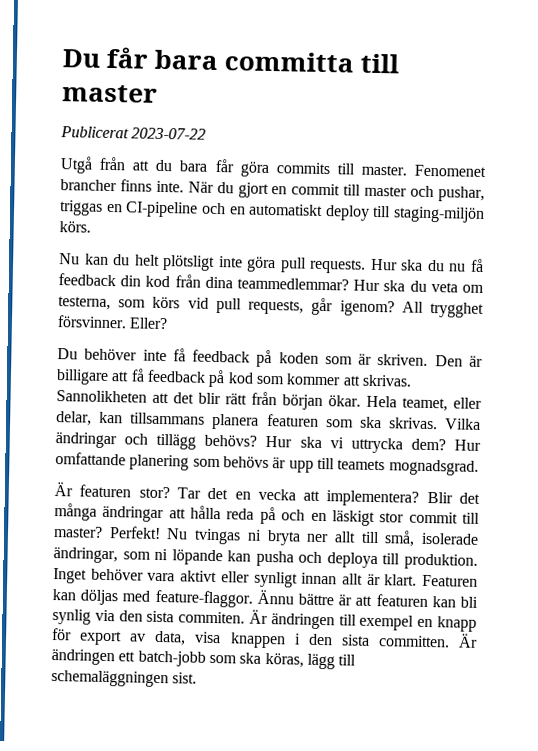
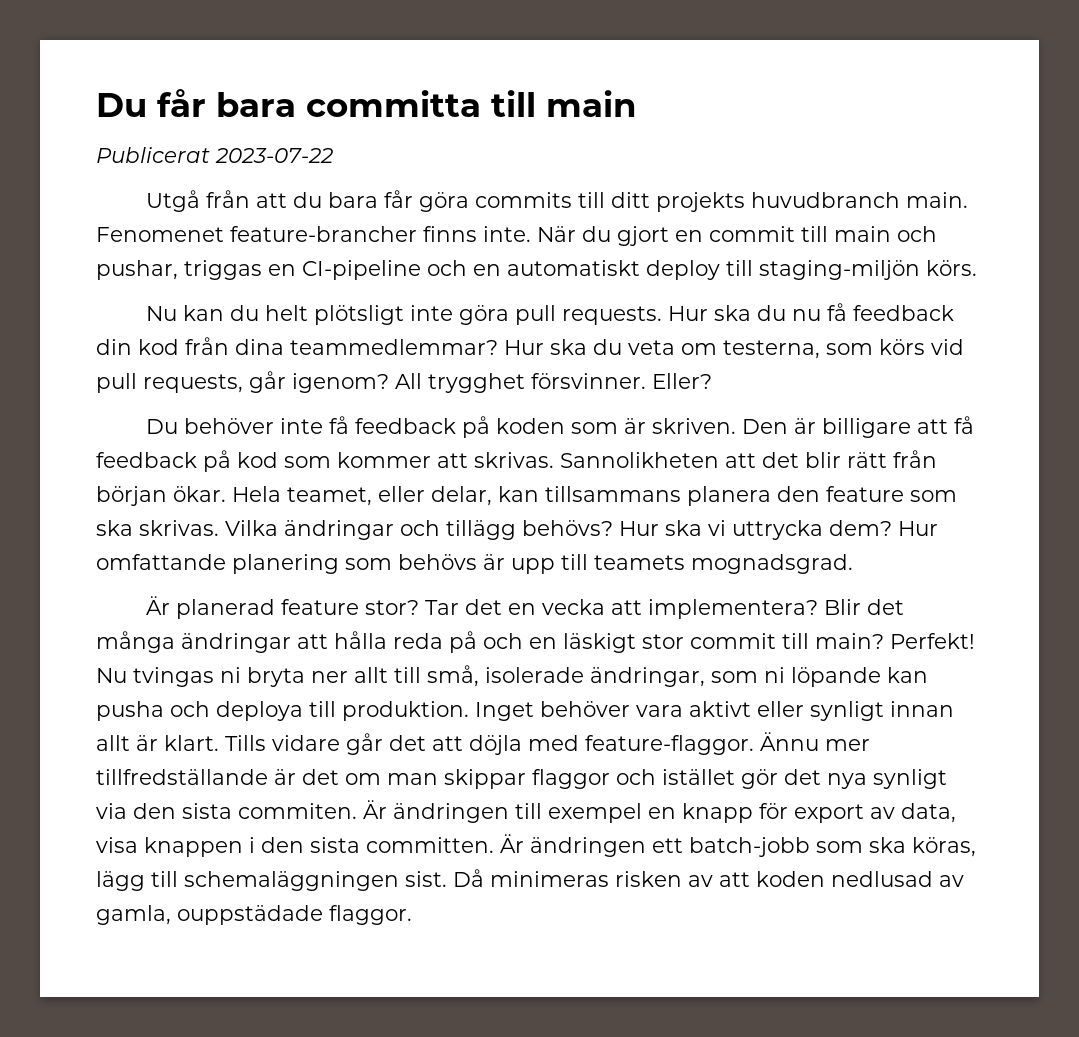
- Du får bara committa till master
+ Du får bara committa till main
- Utgå från att du bara får göra commits till master. Fenomenet brancher finns inte.
+ Utgå från att du bara får göra commits till ditt projekts huvudbranch main. Fenomenet feature-brancher finns inte.
- När du gjort en commit till master och pushar, triggas en CI-pipeline och en automatiskt deploy till staging-miljön körs.
+ När du gjort en commit till main och pushar, triggas en CI-pipeline och en automatiskt deploy till staging-miljön körs.
- Hela teamet, eller delar, kan tillsammans planera featuren som ska skrivas.
+ Hela teamet, eller delar, kan tillsammans planera den feature som ska skrivas.
- Är featuren stor?
+ Är planerad feature stor?
- Blir det många ändringar att hålla reda på och en läskigt stor commit till master?
+ Blir det många ändringar att hålla reda på och en läskigt stor commit till main?
- Featuren kan döljas med feature-flaggor. Ännu bättre är att featuren kan bli synlig via den sista commiten.
+ Tills vidare går det att döjla med feature-flaggor. Ännu mer tillfredställande är det om man skippar flaggor och istället gör det nya synligt via den sista commiten.
+ Då minimeras risken av att koden nedlusad av gamla, ouppstädade flaggor.

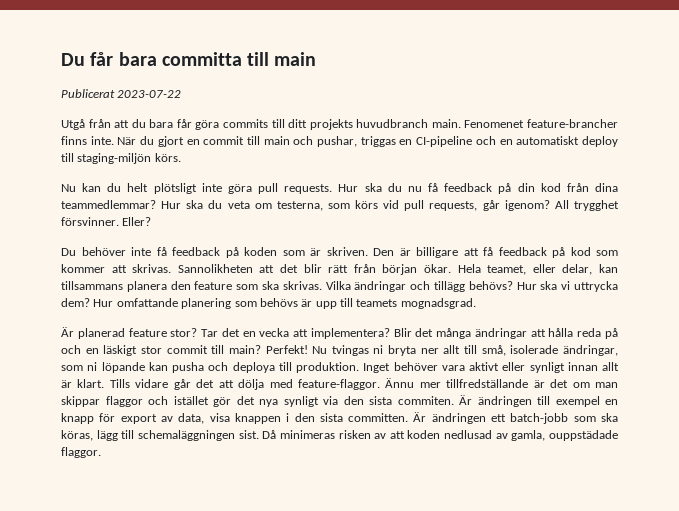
- Hur ska du nu få feedback din kod från dina teammedlemmar?
+ Hur ska du nu få feedback på din kod från dina teammedlemmar?
- Tills vidare går det att döjla med feature-flaggor.
+ Tills vidare går det att dölja med feature-flaggor.

